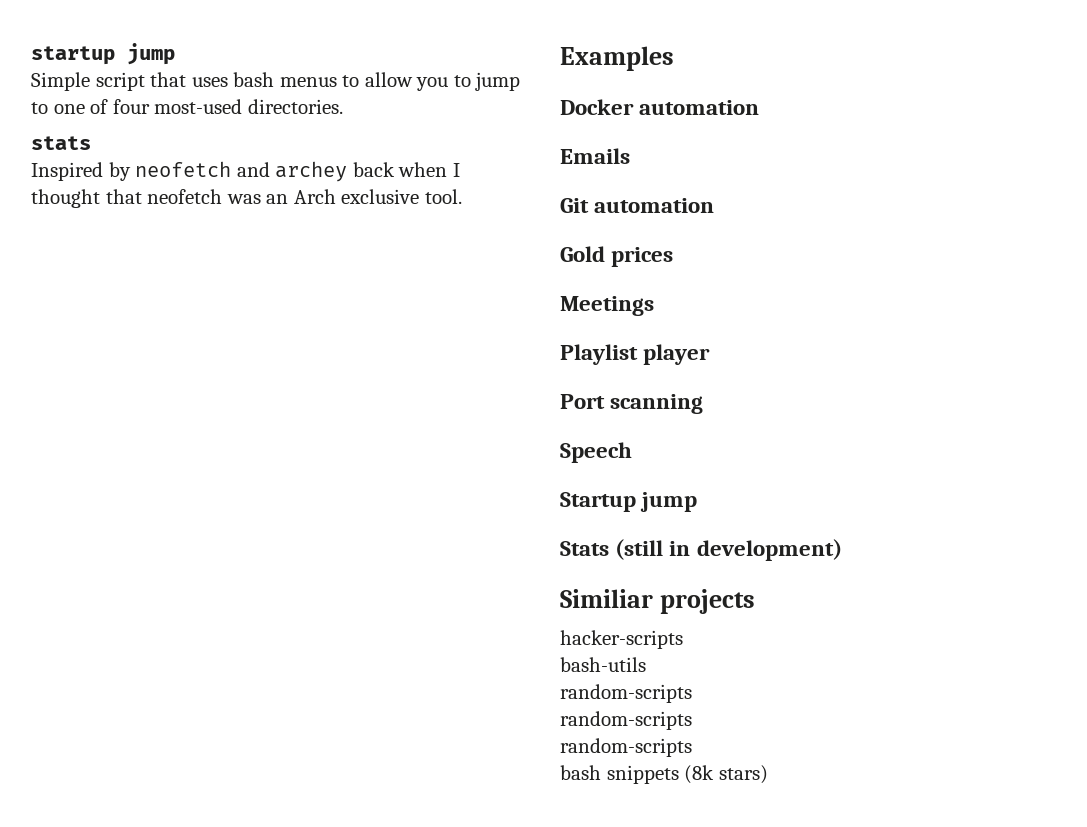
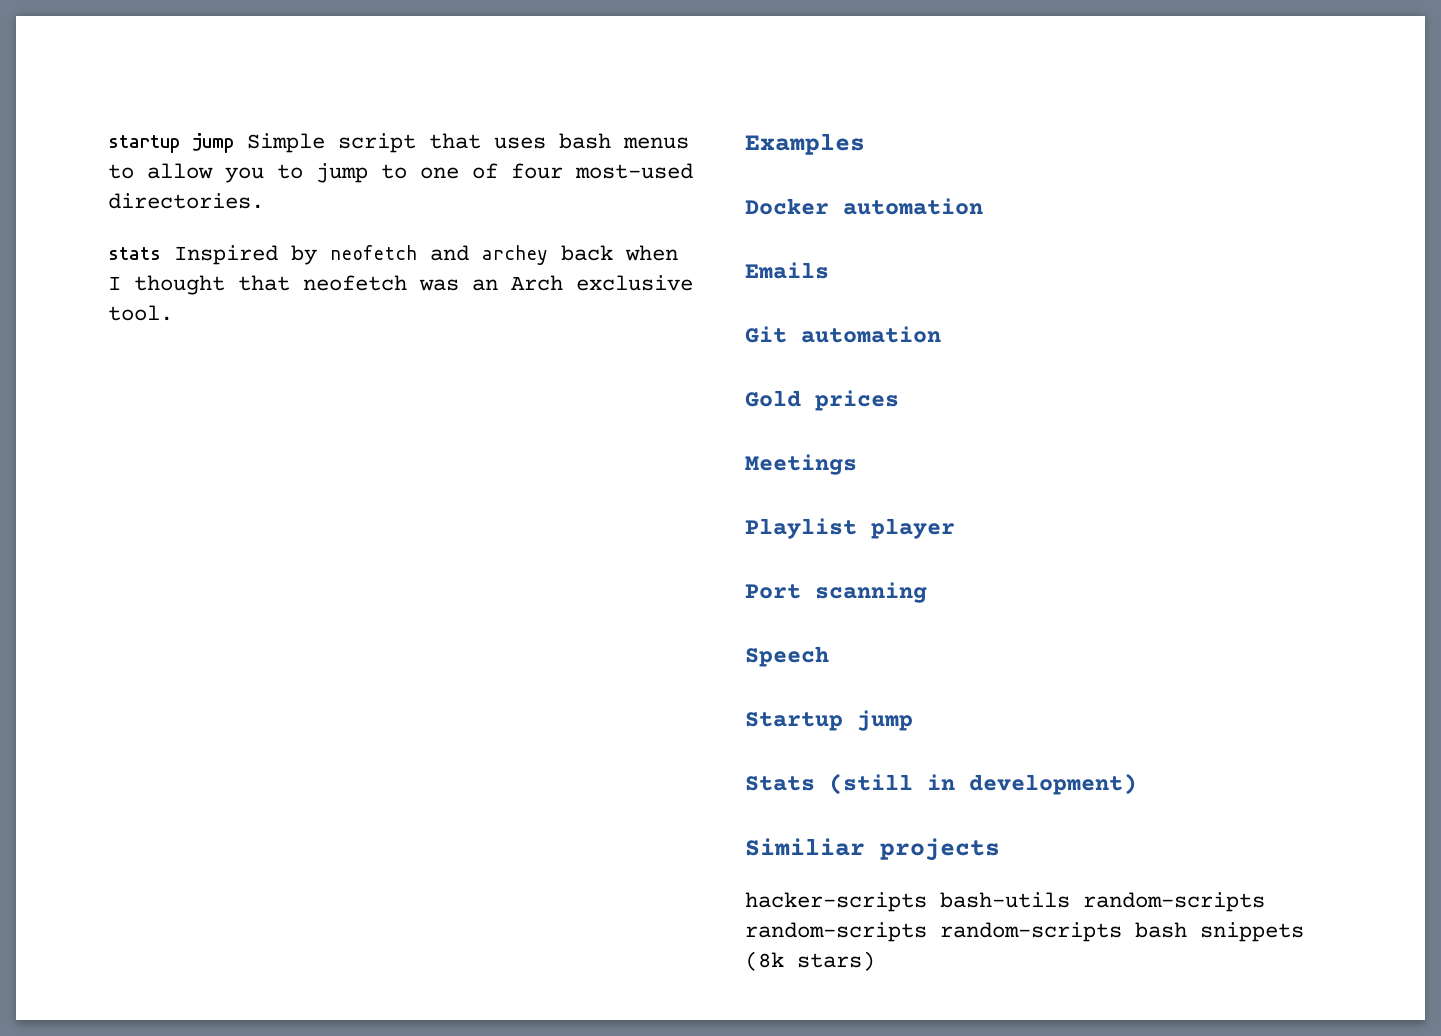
- startup jump
- Simple script that uses bash menus to allow you to jump to one of four most-used directories.
+ startup jump Simple script that uses bash menus to allow you to jump to one of four most-used directories.
- stats
- Inspired by neofetch and archey back when I thought that neofetch was an Arch exclusive tool.
+ stats Inspired by neofetch and archey back when I thought that neofetch was an Arch exclusive tool.
- hacker-scripts
- bash-utils
- random-scripts
- random-scripts
- random-scripts
- bash snippets (8k stars)
+ hacker-scripts bash-utils random-scripts random-scripts random-scripts bash snippets (8k stars)

